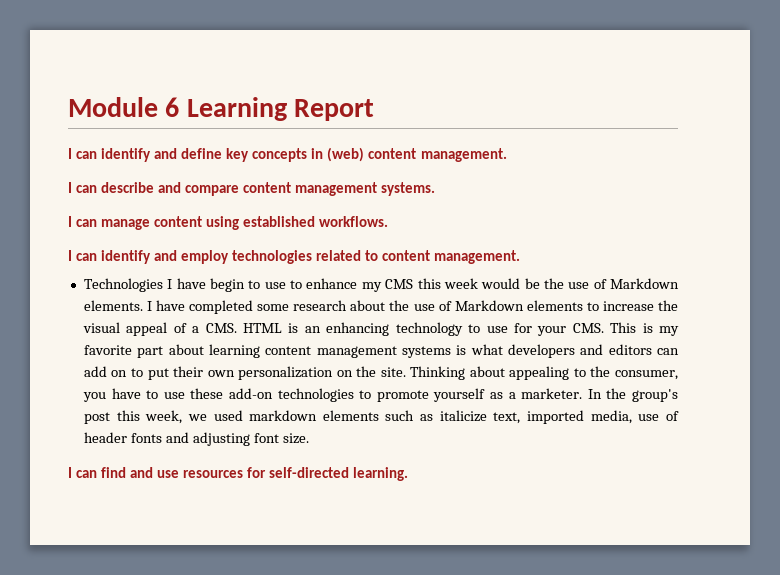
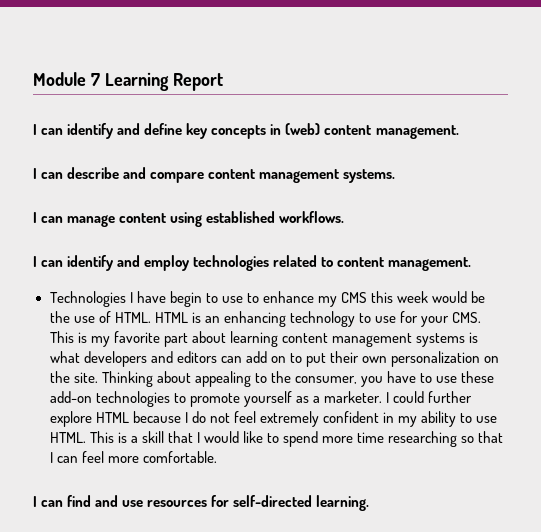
- Module 6 Learning Report
+ Module 7 Learning Report
- Technologies I have begin to use to enhance my CMS this week would be the use of Markdown elements. I have completed some research about the use of Markdown elements to increase the visual appeal of a CMS. HTML is an enhancing technology to use for your CMS. This is my favorite part about learning content management systems is what developers and editors can add on to put their own personalization on the site.
+ Technologies I have begin to use to enhance my CMS this week would be the use of HTML. HTML is an enhancing technology to use for your CMS. This is my favorite part about learning content management systems is what developers and editors can add on to put their own personalization on the site.
- In the group's post this week, we used markdown elements such as italicize text, imported media, use of header fonts and adjusting font size.
+ I could further explore HTML because I do not feel extremely confident in my ability to use HTML. This is a skill that I would like to spend more time researching so that I can feel more comfortable.

